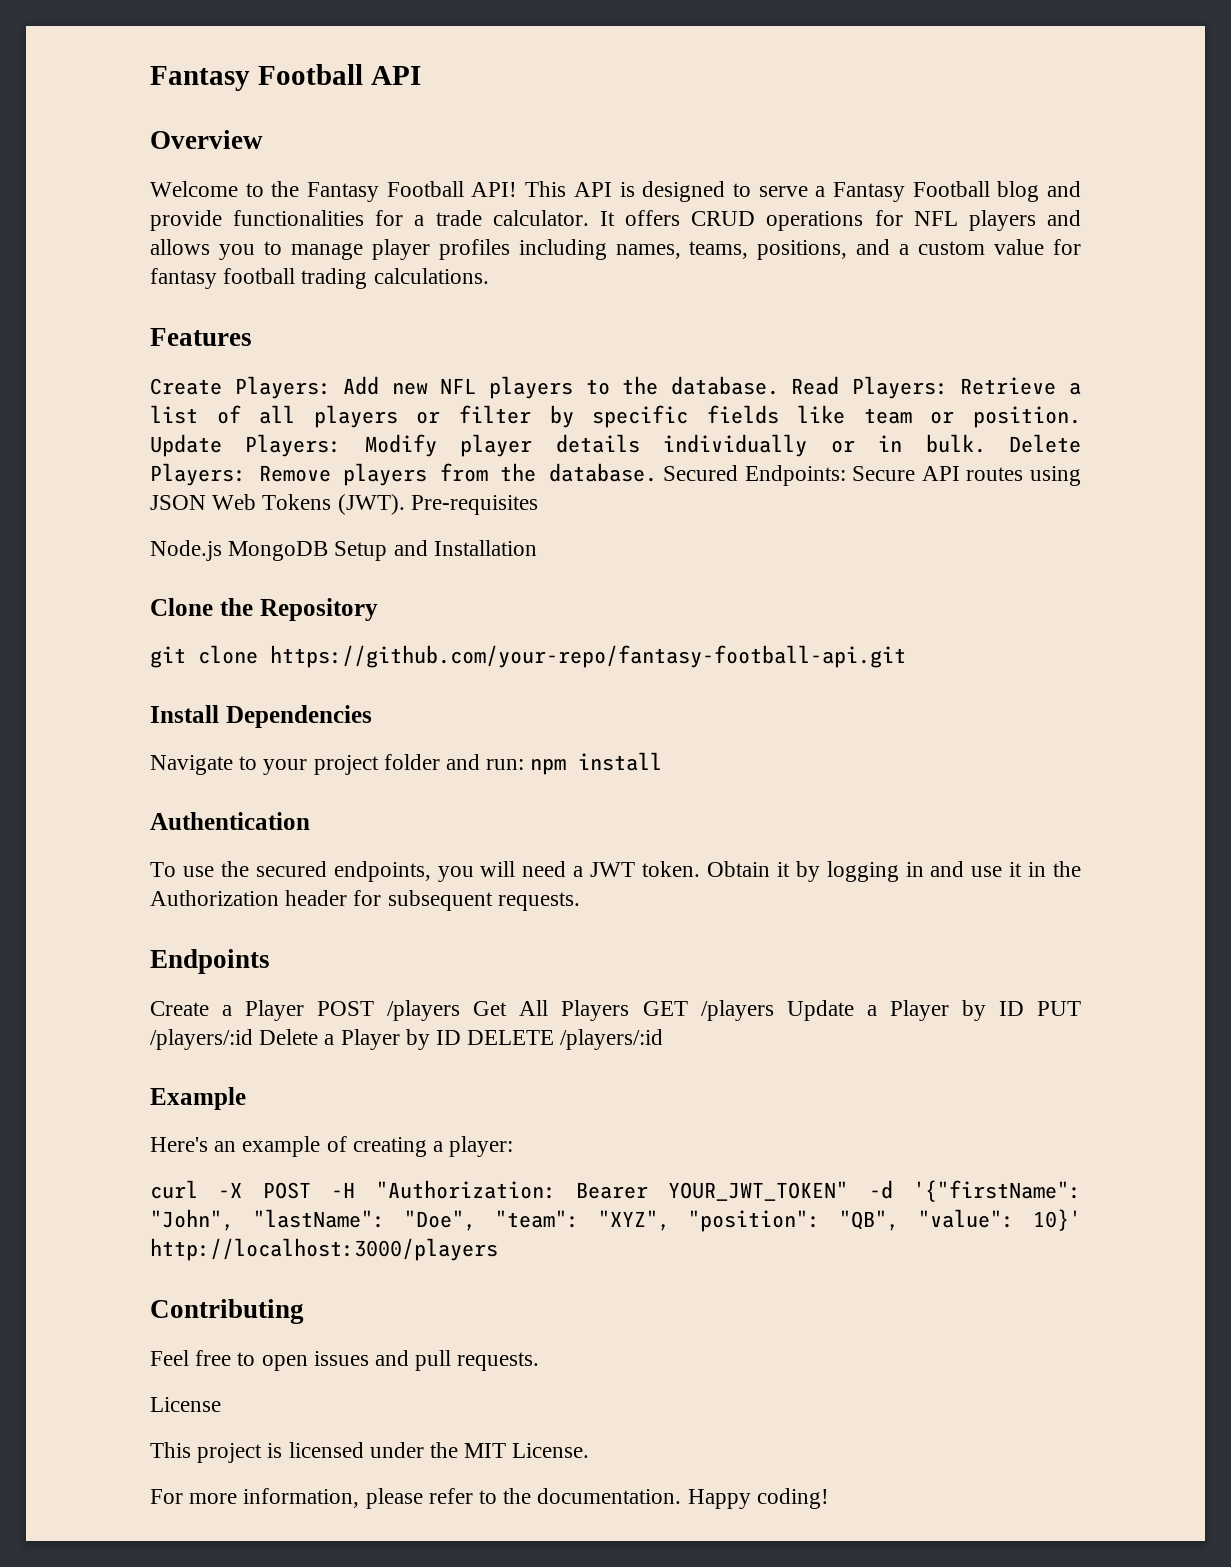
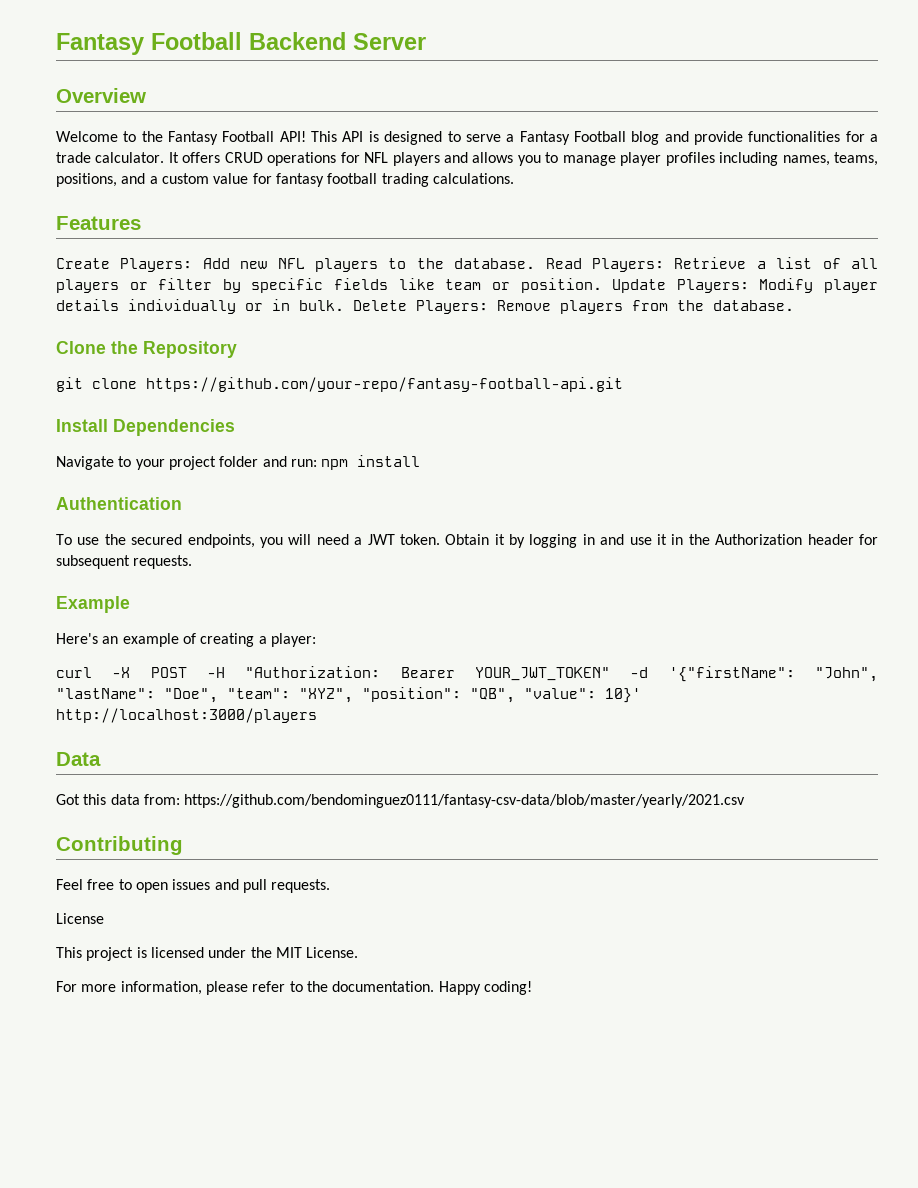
- Fantasy Football API
+ Fantasy Football Backend Server
- Secured Endpoints: Secure API routes using JSON Web Tokens (JWT). Pre-requisites
- Node.js MongoDB Setup and Installation
- Endpoints
- Create a Player POST /players Get All Players GET /players Update a Player by ID PUT /players/:id Delete a Player by ID DELETE /players/:id
+ Data
+ Got this data from: https://github.com/bendominguez0111/fantasy-csv-data/blob/master/yearly/2021.csv

